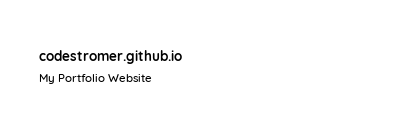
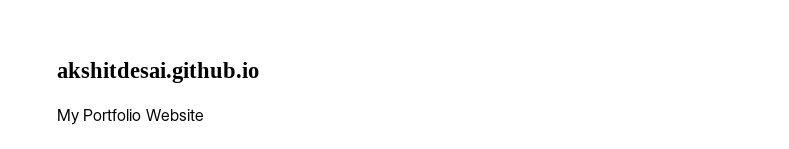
- codestromer.github.io
+ akshitdesai.github.io

